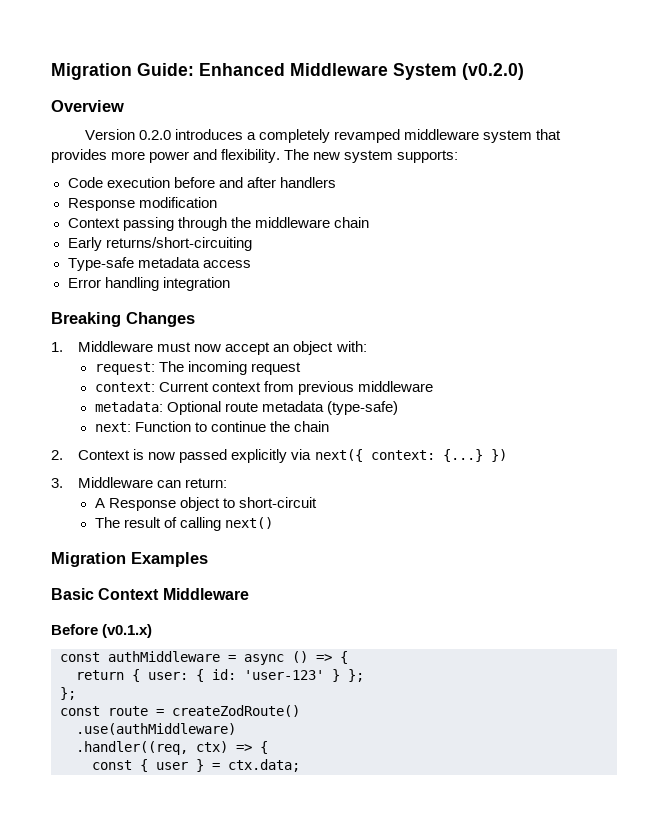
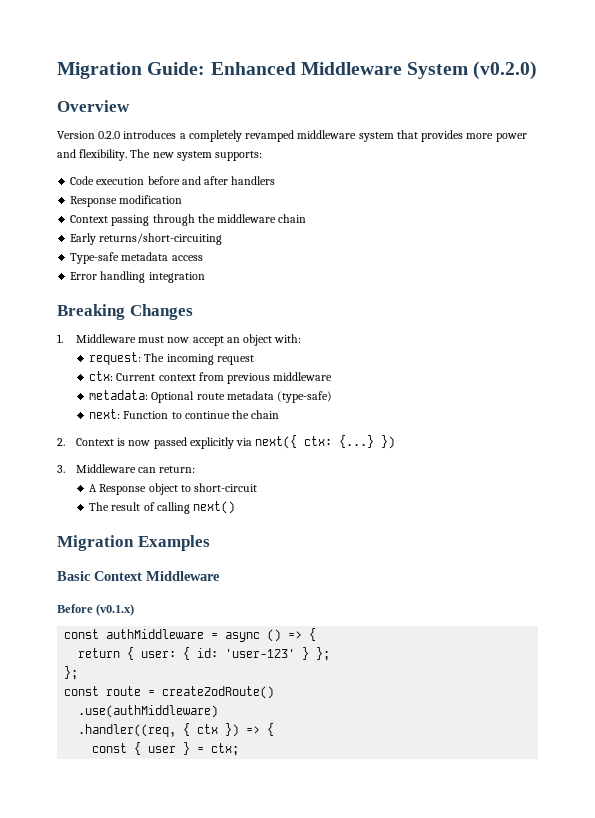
- context: Current context from previous middleware
+ ctx: Current context from previous middleware
- 2. Context is now passed explicitly via next({ context: {...} })
+ 2. Context is now passed explicitly via next({ ctx: {...} })
- .handler((req, ctx) => {
+ .handler((req, { ctx }) => {
- const { user } = ctx.data;
+ const { user } = ctx;

